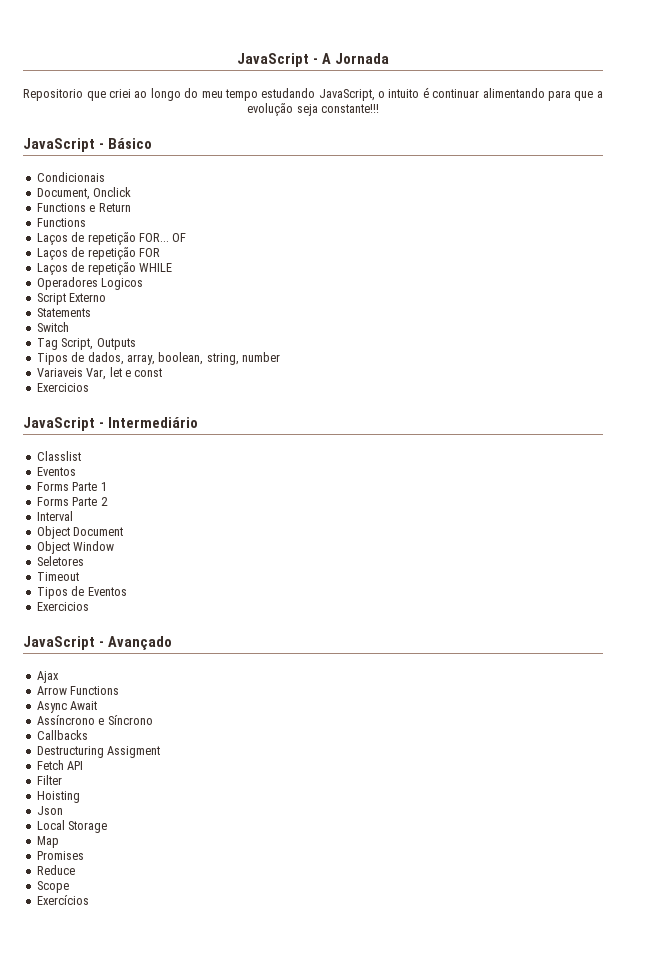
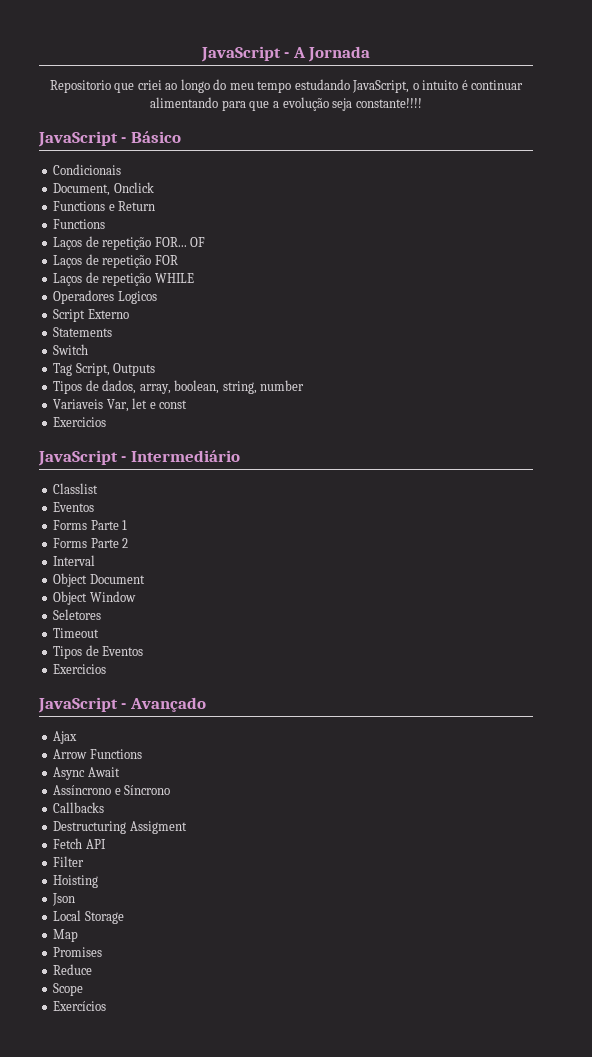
- Repositorio que criei ao longo do meu tempo estudando JavaScript, o intuito é continuar alimentando para que a evolução seja constante!!!
+ Repositorio que criei ao longo do meu tempo estudando JavaScript, o intuito é continuar alimentando para que a evolução seja constante!!!!

